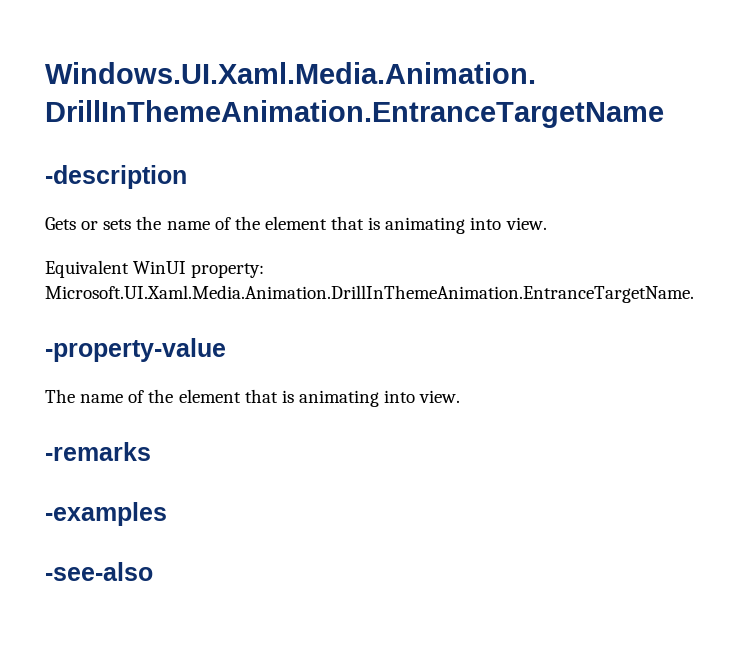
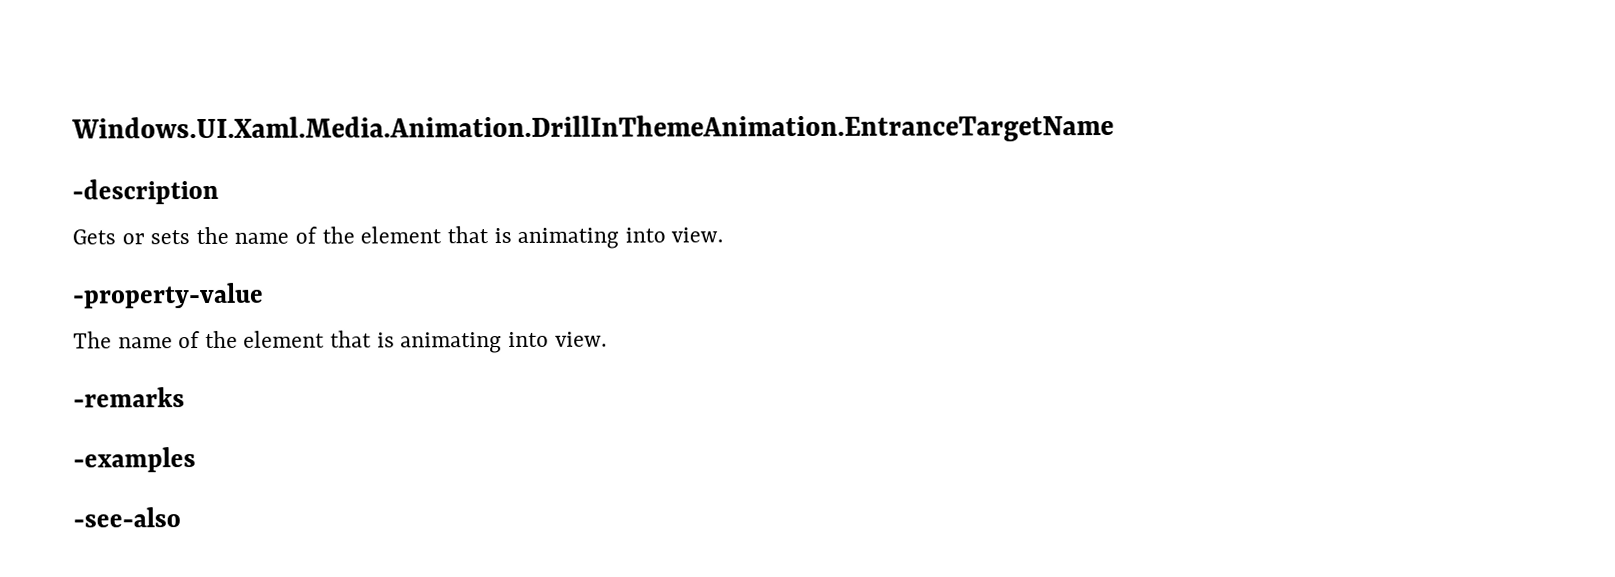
- Equivalent WinUI property: Microsoft.UI.Xaml.Media.Animation.DrillInThemeAnimation.EntranceTargetName.

